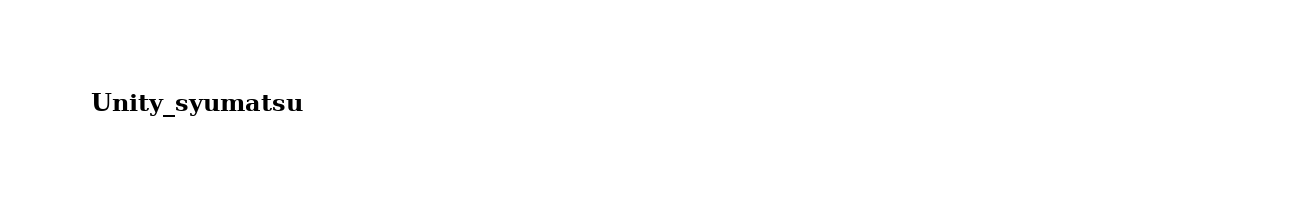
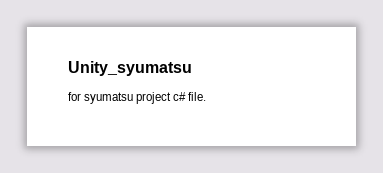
+ for syumatsu project c# file.

